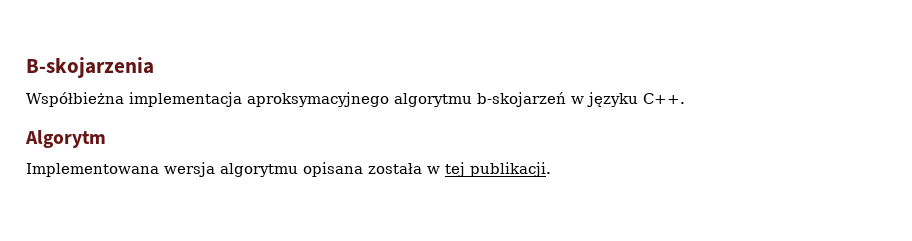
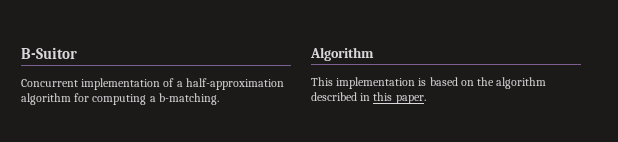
- B-skojarzenia
- Współbieżna implementacja aproksymacyjnego algorytmu b-skojarzeń w języku C++.
- Algorytm
- Implementowana wersja algorytmu opisana została w tej publikacji.
+ B-Suitor
+ Concurrent implementation of a half-approximation algorithm for computing a b-matching.
+ Algorithm
+ This implementation is based on the algorithm described in this paper.

